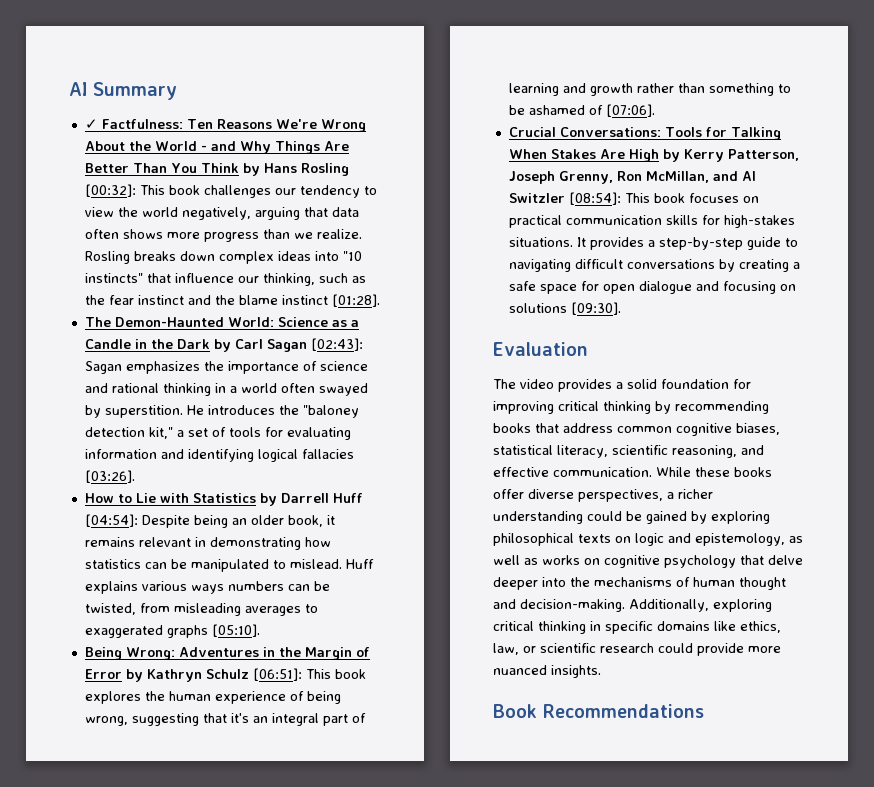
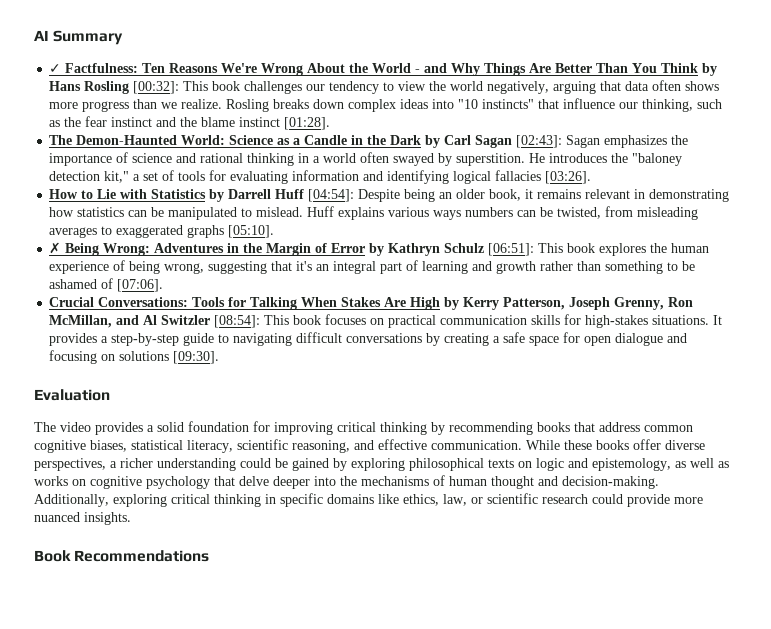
- Being Wrong: Adventures in the Margin of Error by Kathryn Schulz [06:51]: This book explores the human experience of being wrong, suggesting that it's an integral part of learning and growth rather than something to be ashamed of [07:06].
+ ✗ Being Wrong: Adventures in the Margin of Error by Kathryn Schulz [06:51]: This book explores the human experience of being wrong, suggesting that it's an integral part of learning and growth rather than something to be ashamed of [07:06].

